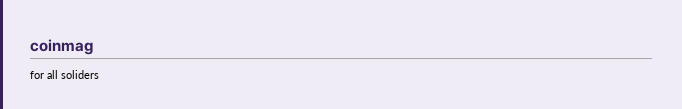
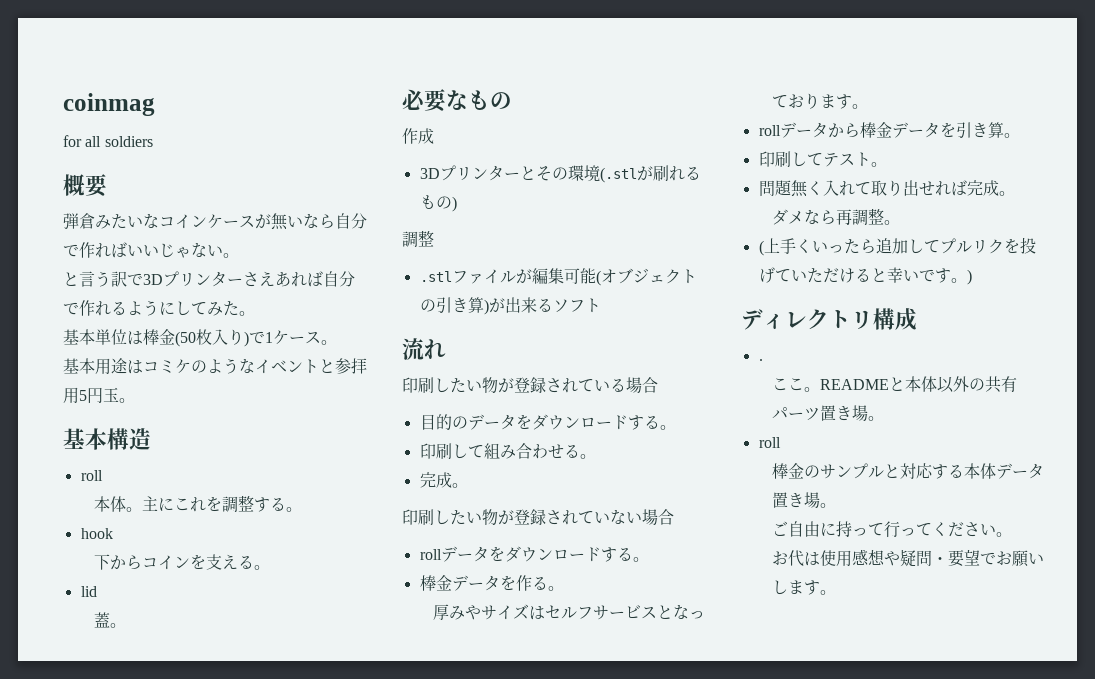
- for all soliders
+ for all soldiers
+ 概要
+ 弾倉みたいなコインケースが無いなら自分で作ればいいじゃない。
+ と言う訳で3Dプリンターさえあれば自分で作れるようにしてみた。
+ 基本単位は棒金(50枚入り)で1ケース。
+ 基本用途はコミケのようなイベントと参拝用5円玉。
+ 基本構造
+ roll
+ 本体。主にこれを調整する。
+ hook
+ 下からコインを支える。
+ lid
+ 蓋。
+ 必要なもの
+ 作成
+ 3Dプリンターとその環境(.stlが刷れるもの)
+ 調整
+ .stlファイルが編集可能(オブジェクトの引き算)が出来るソフト
+ 流れ
+ 印刷したい物が登録されている場合
+ 目的のデータをダウンロードする。
+ 印刷して組み合わせる。
+ 完成。
+ 印刷したい物が登録されていない場合
+ rollデータをダウンロードする。
+ 棒金データを作る。
+ 厚みやサイズはセルフサービスとなっております。
+ rollデータから棒金データを引き算。
+ 印刷してテスト。
+ 問題無く入れて取り出せれば完成。
+ ダメなら再調整。
+ (上手くいったら追加してプルリクを投げていただけると幸いです。)
+ ディレクトリ構成
+ .
+ ここ。READMEと本体以外の共有パーツ置き場。
+ roll
+ 棒金のサンプルと対応する本体データ置き場。
+ ご自由に持って行ってください。
+ お代は使用感想や疑問・要望でお願いします。

